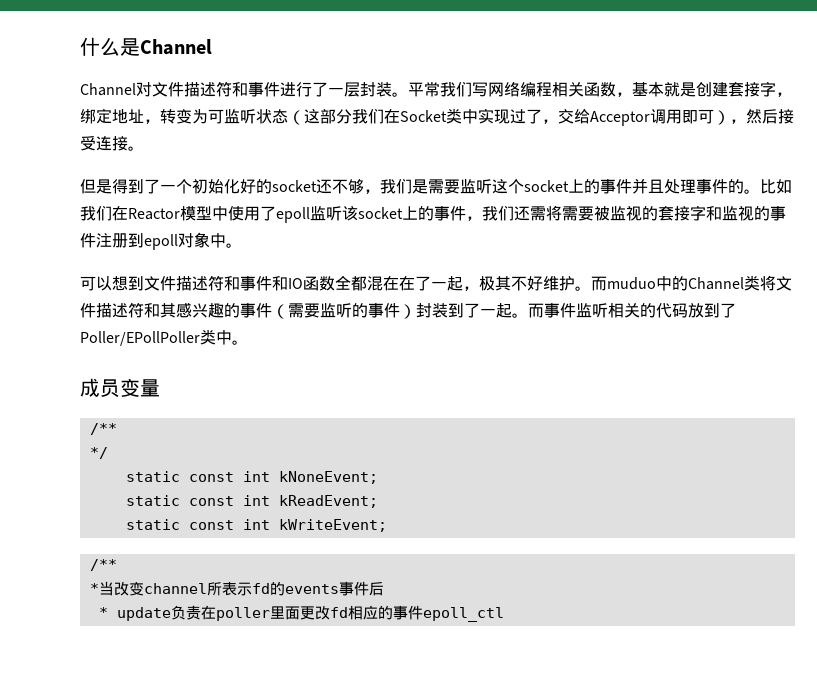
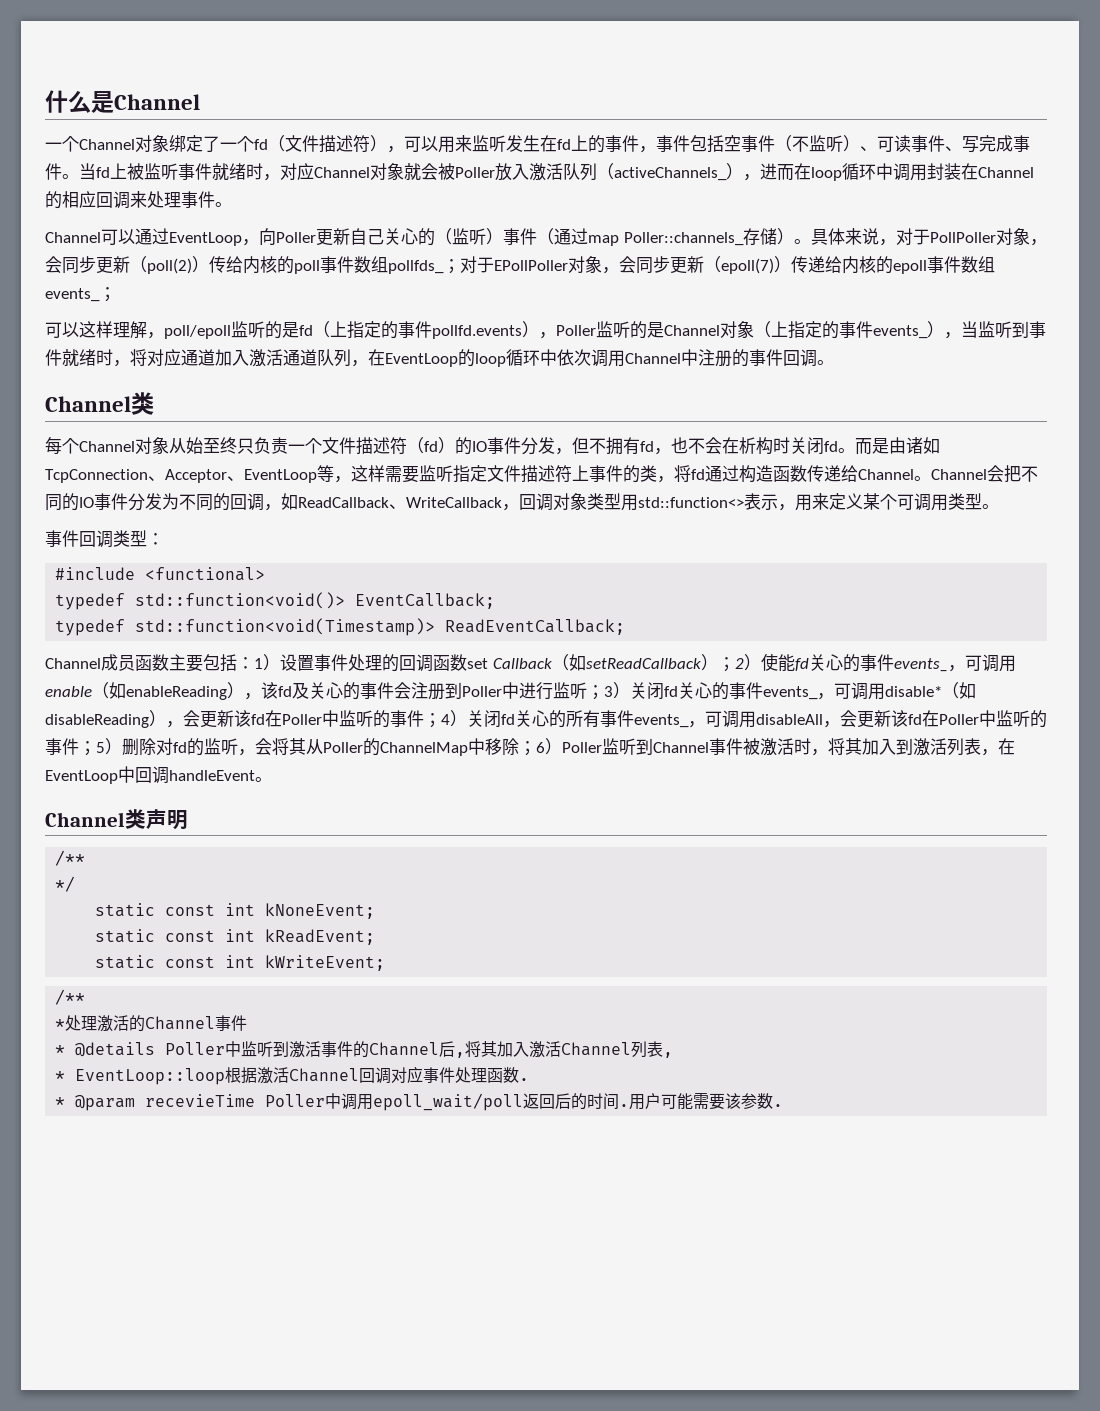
- Channel对文件描述符和事件进行了一层封装。平常我们写网络编程相关函数，基本就是创建套接字，绑定地址，转变为可监听状态（这部分我们在Socket类中实现过了，交给Acceptor调用即可），然后接受连接。
- 但是得到了一个初始化好的socket还不够，我们是需要监听这个socket上的事件并且处理事件的。比如我们在Reactor模型中使用了epoll监听该socket上的事件，我们还需将需要被监视的套接字和监视的事件注册到epoll对象中。
- 可以想到文件描述符和事件和IO函数全都混在在了一起，极其不好维护。而muduo中的Channel类将文件描述符和其感兴趣的事件（需要监听的事件）封装到了一起。而事件监听相关的代码放到了Poller/EPollPoller类中。
- 成员变量
+ 一个Channel对象绑定了一个fd（文件描述符），可以用来监听发生在fd上的事件，事件包括空事件（不监听）、可读事件、写完成事件。当fd上被监听事件就绪时，对应Channel对象就会被Poller放入激活队列（activeChannels_），进而在loop循环中调用封装在Channel的相应回调来处理事件。
+ Channel可以通过EventLoop，向Poller更新自己关心的（监听）事件（通过map Poller::channels_存储）。具体来说，对于PollPoller对象，会同步更新（poll(2)）传给内核的poll事件数组pollfds_；对于EPollPoller对象，会同步更新（epoll(7)）传递给内核的epoll事件数组events_；
+ 可以这样理解，poll/epoll监听的是fd（上指定的事件pollfd.events），Poller监听的是Channel对象（上指定的事件events_），当监听到事件就绪时，将对应通道加入激活通道队列，在EventLoop的loop循环中依次调用Channel中注册的事件回调。
+ Channel类
+ 每个Channel对象从始至终只负责一个文件描述符（fd）的IO事件分发，但不拥有fd，也不会在析构时关闭fd。而是由诸如TcpConnection、Acceptor、EventLoop等，这样需要监听指定文件描述符上事件的类，将fd通过构造函数传递给Channel。Channel会把不同的IO事件分发为不同的回调，如ReadCallback、WriteCallback，回调对象类型用std::function<>表示，用来定义某个可调用类型。
+ 事件回调类型：
+ #include <functional>
+ typedef std::function<void()> EventCallback;
+ typedef std::function<void(Timestamp)> ReadEventCallback;
+ Channel成员函数主要包括：1）设置事件处理的回调函数set Callback（如setReadCallback）；2）使能fd关心的事件events_，可调用enable（如enableReading），该fd及关心的事件会注册到Poller中进行监听；3）关闭fd关心的事件events_，可调用disable*（如disableReading），会更新该fd在Poller中监听的事件；4）关闭fd关心的所有事件events_，可调用disableAll，会更新该fd在Poller中监听的事件；5）删除对fd的监听，会将其从Poller的ChannelMap中移除；6）Poller监听到Channel事件被激活时，将其加入到激活列表，在EventLoop中回调handleEvent。
+ Channel类声明
- *当改变channel所表示fd的events事件后
- * update负责在poller里面更改fd相应的事件epoll_ctl
+ *处理激活的Channel事件
+ * @details Poller中监听到激活事件的Channel后,将其加入激活Channel列表,
+ * EventLoop::loop根据激活Channel回调对应事件处理函数.
+ * @param recevieTime Poller中调用epoll_wait/poll返回后的时间.用户可能需要该参数.

